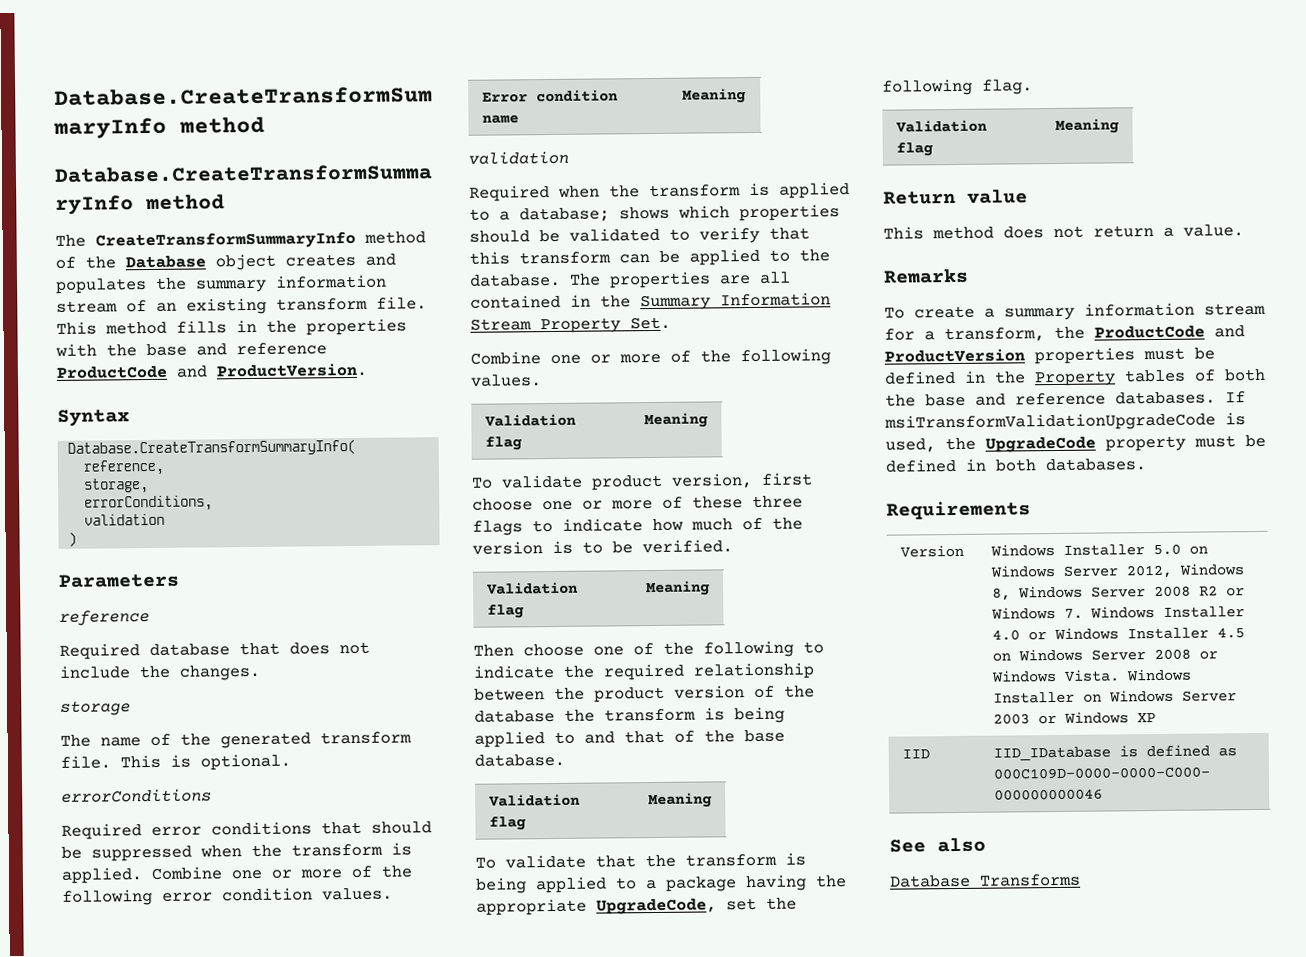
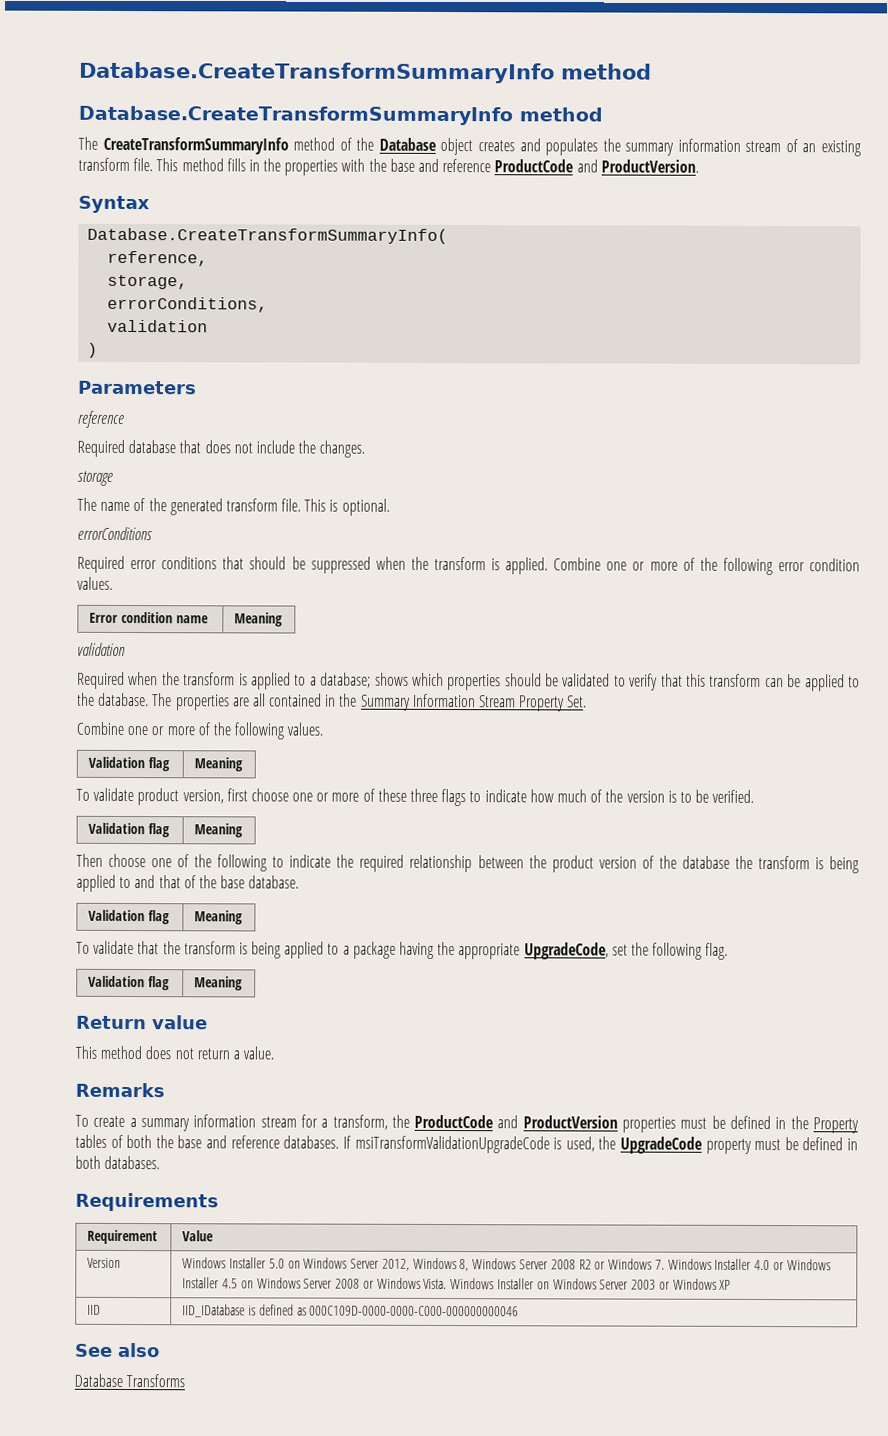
+ Requirement | Value

